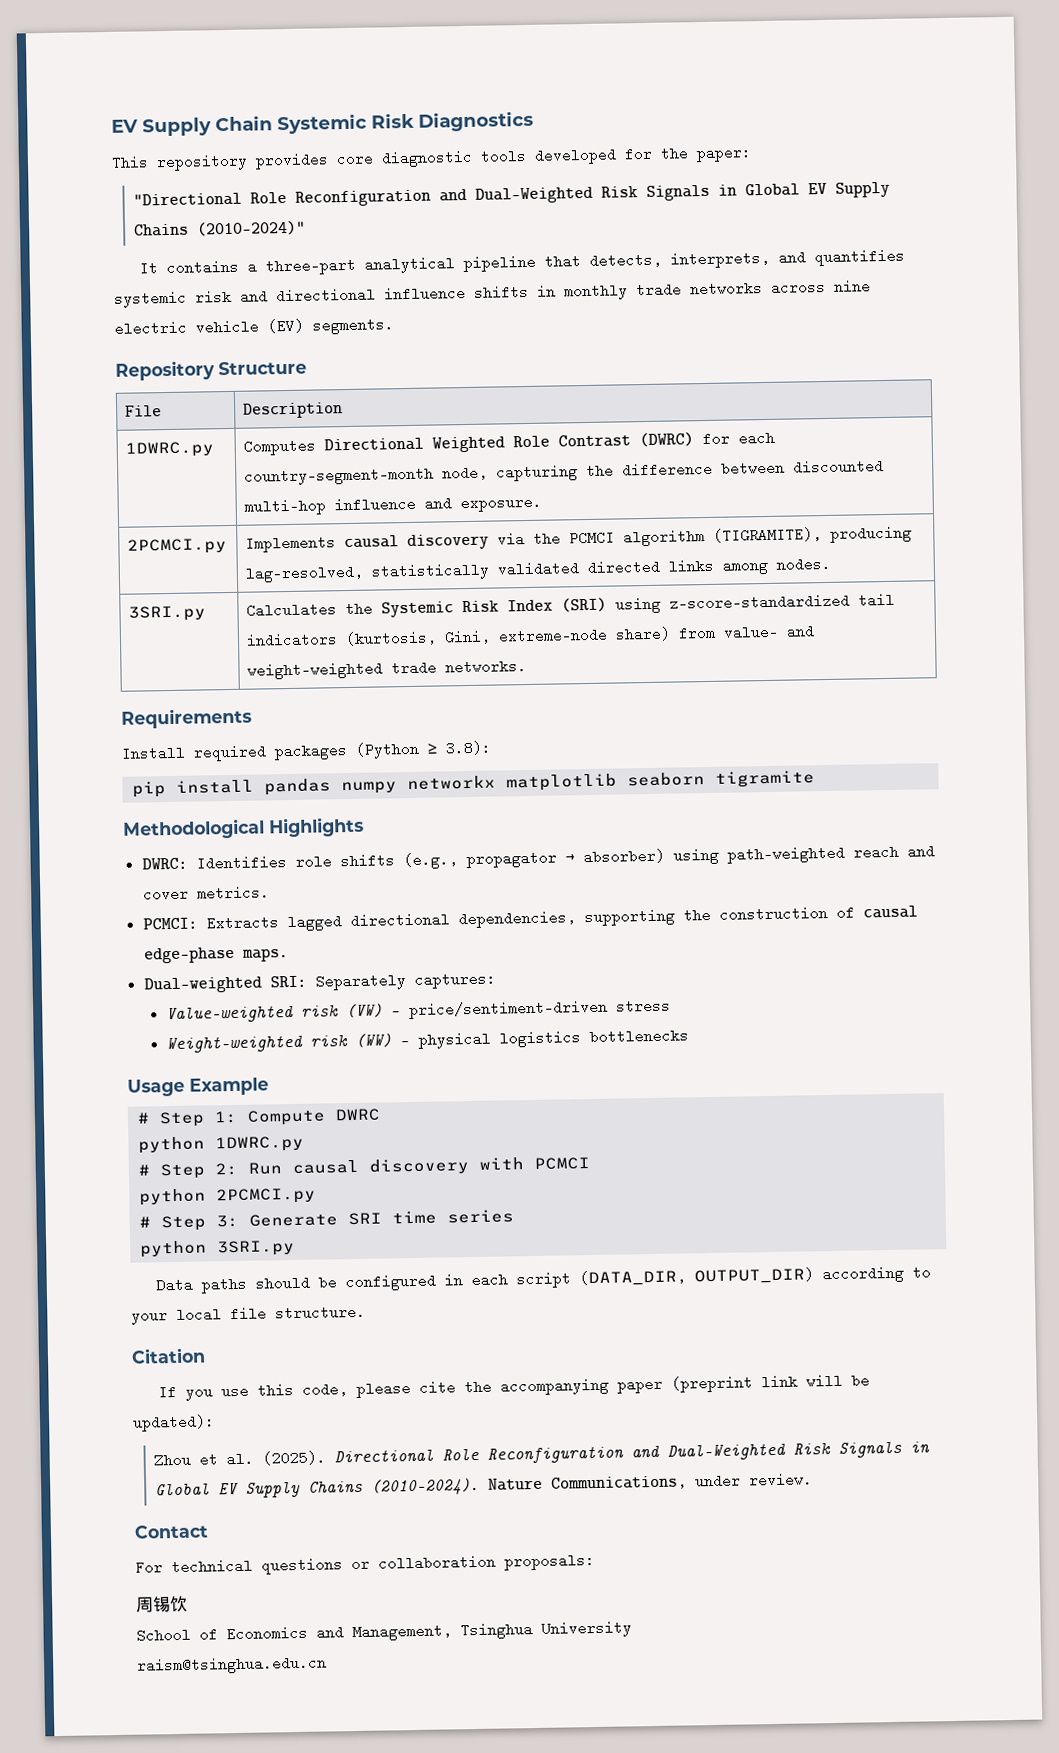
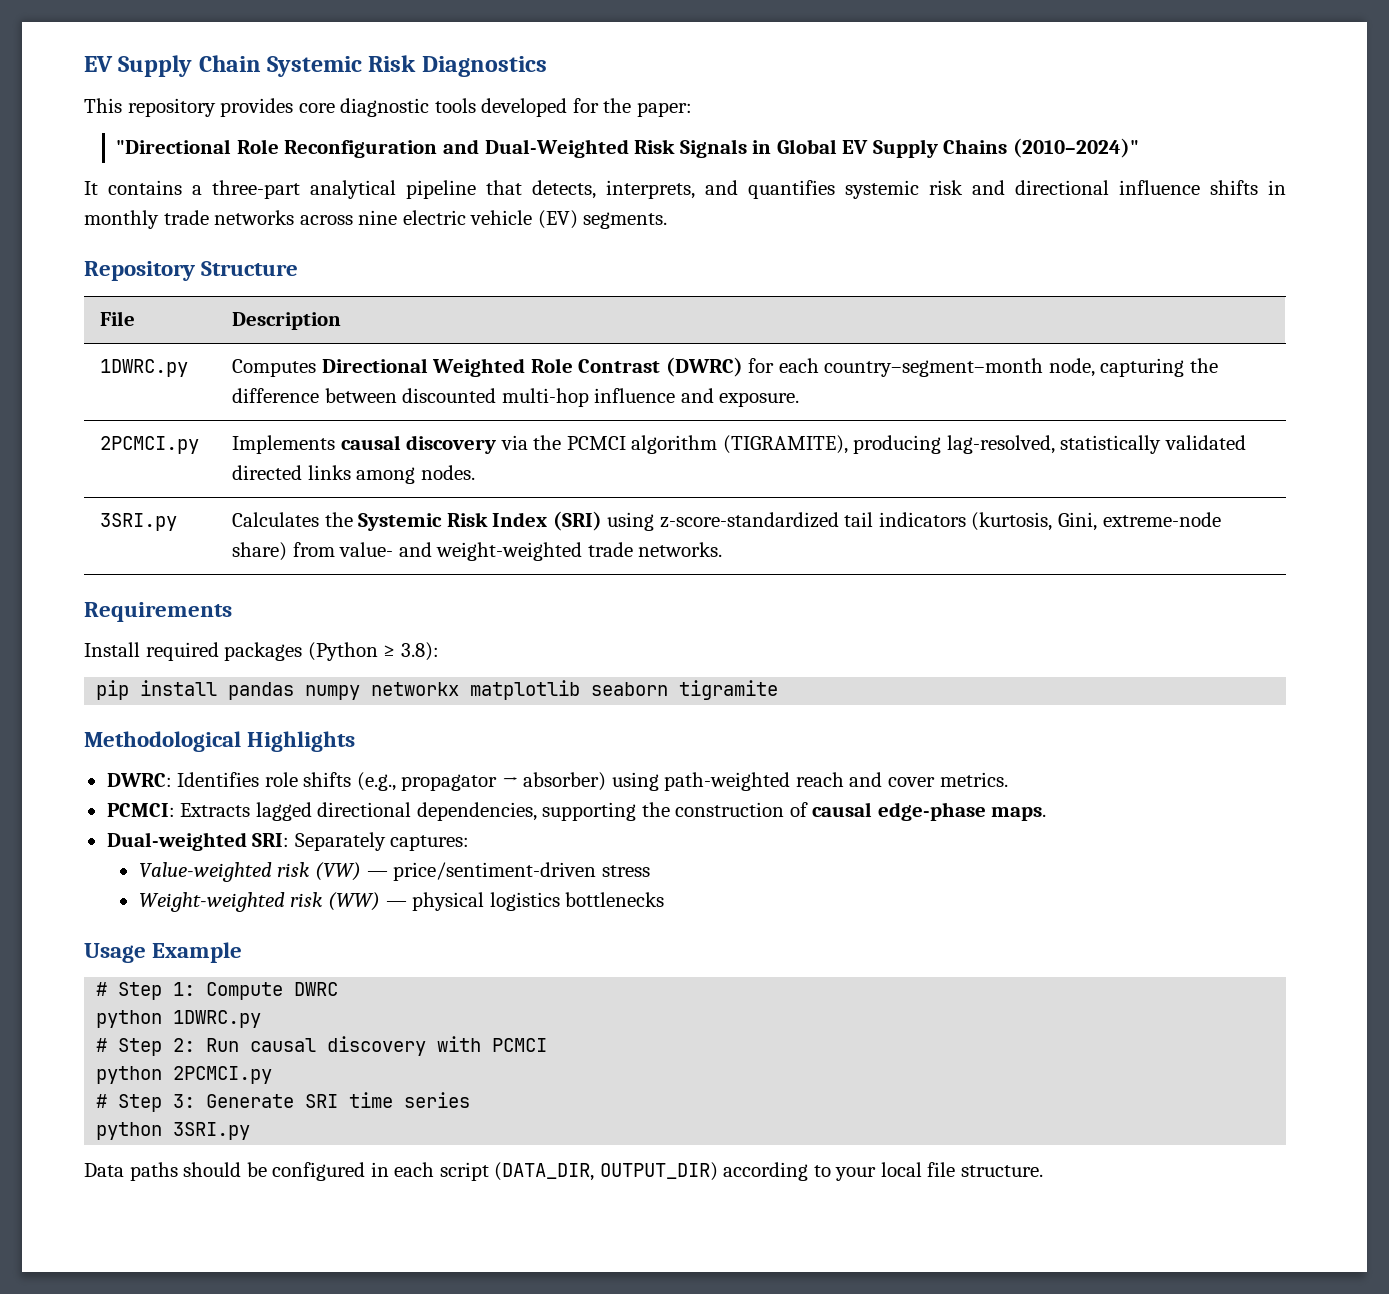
- Citation
- If you use this code, please cite the accompanying paper (preprint link will be updated):
- Zhou et al. (2025). Directional Role Reconfiguration and Dual-Weighted Risk Signals in Global EV Supply Chains (2010–2024). Nature Communications, under review.
- Contact
- For technical questions or collaboration proposals:
- 周锡饮
- School of Economics and Management, Tsinghua University
- raism@tsinghua.edu.cn

